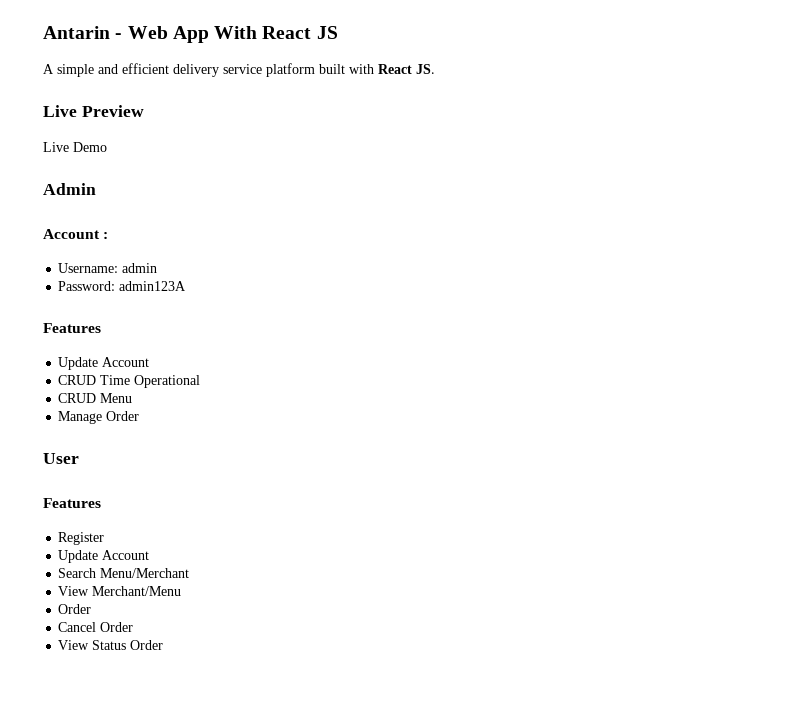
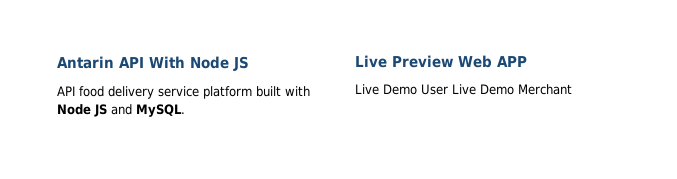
- Antarin - Web App With React JS
- A simple and efficient delivery service platform built with React JS.
+ Antarin API With Node JS
+ API food delivery service platform built with Node JS and MySQL.
- Live Preview
- Live Demo
- Admin
- Account :
- Username: admin
- Password: admin123A
- Features
- Update Account
- CRUD Time Operational
- CRUD Menu
- Manage Order
- User
- Features
- Register
- Update Account
- Search Menu/Merchant
- View Merchant/Menu
- Order
- Cancel Order
- View Status Order
+ Live Preview Web APP
+ Live Demo User Live Demo Merchant

